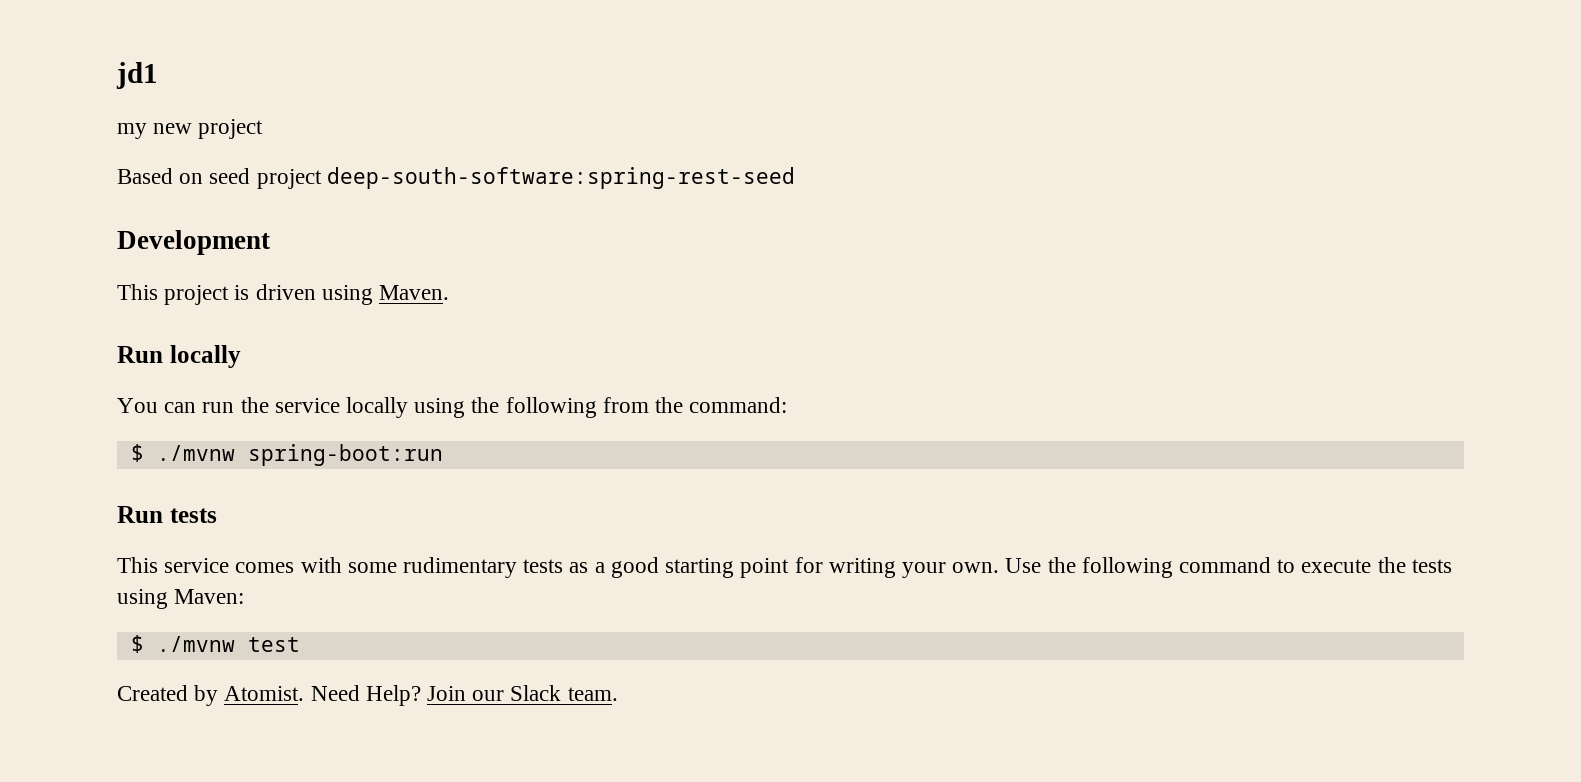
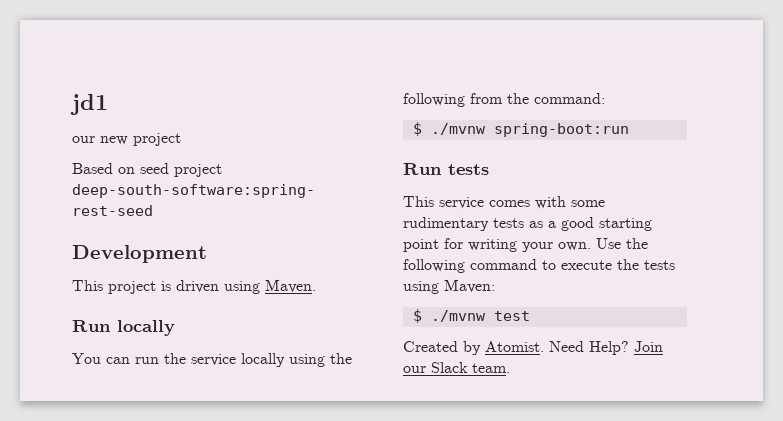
- my new project
+ our new project

